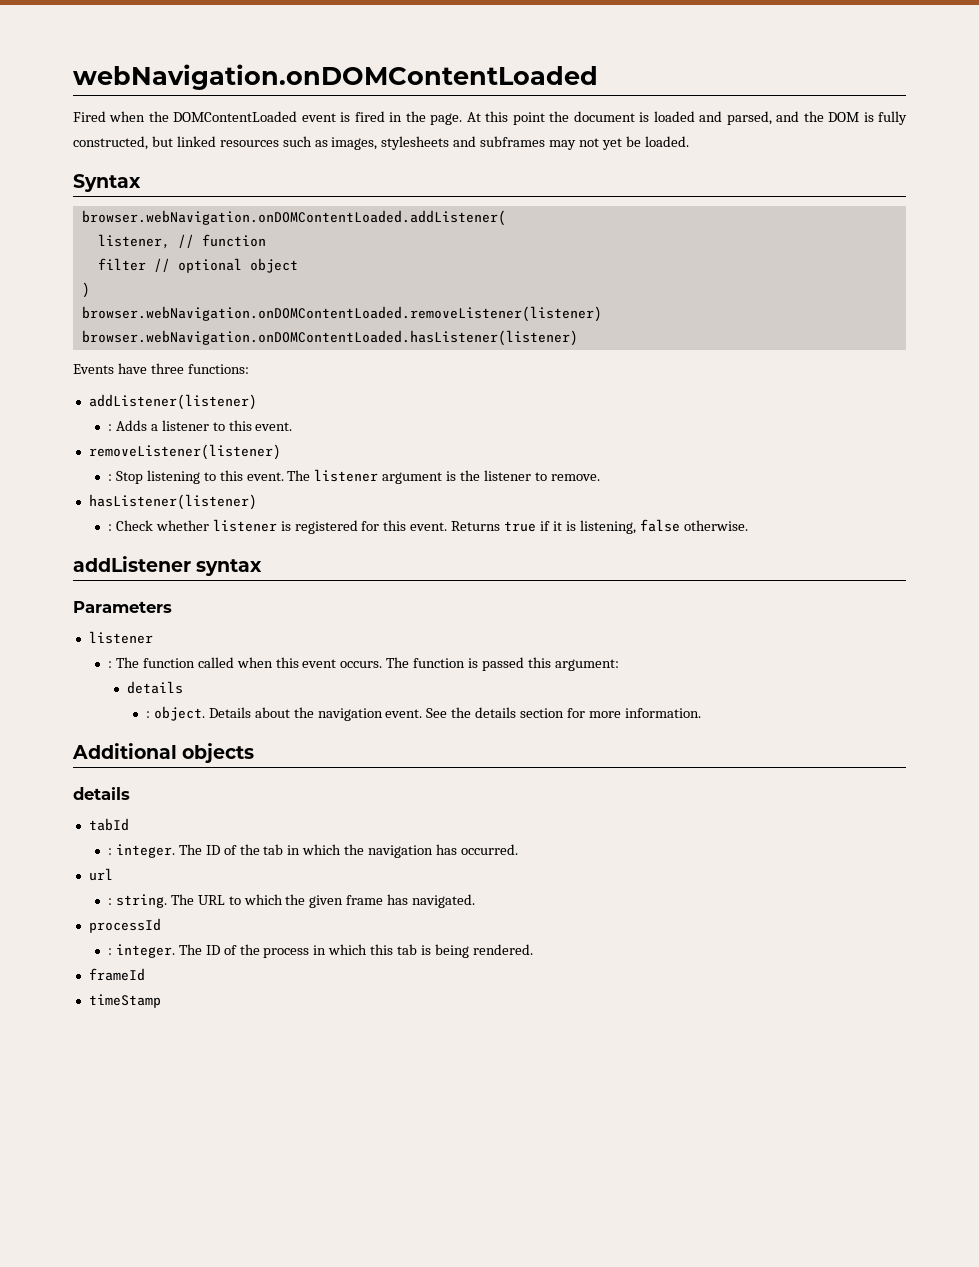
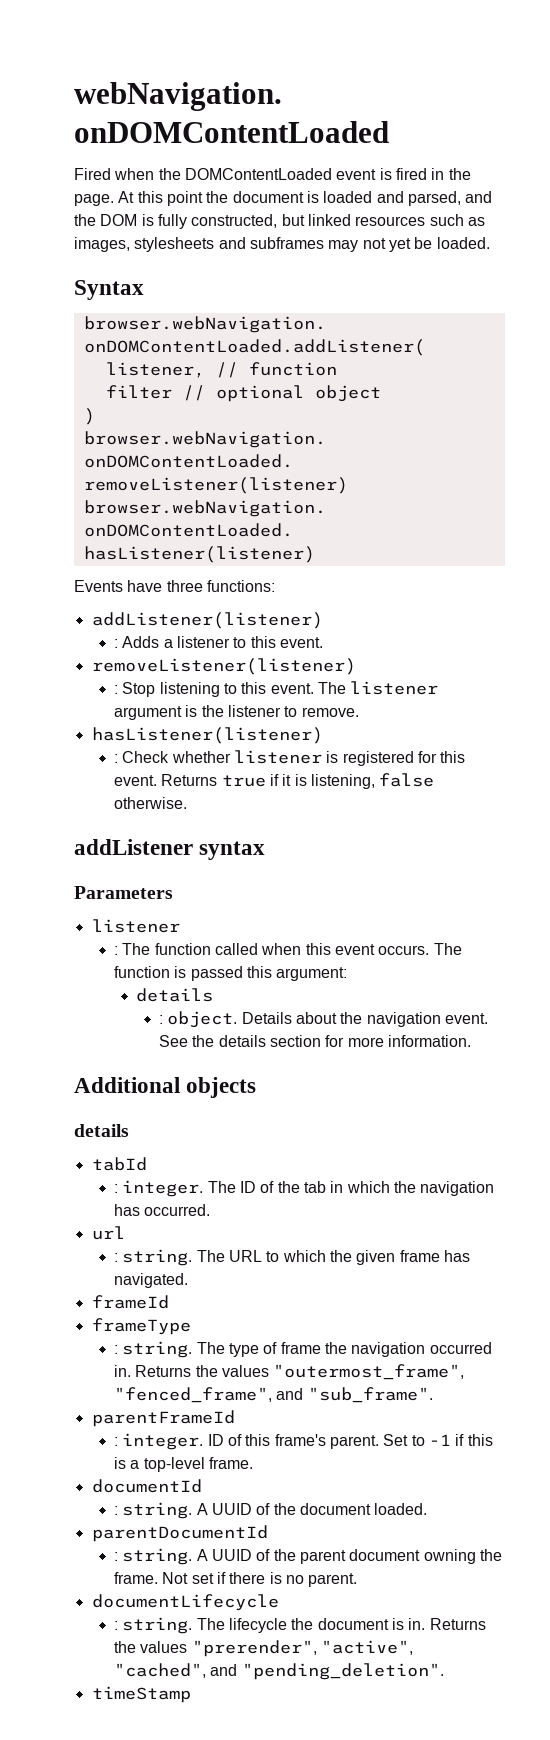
- processId
- : integer. The ID of the process in which this tab is being rendered.
  frameId
+ frameType
+ : string. The type of frame the navigation occurred in. Returns the values "outermost_frame", "fenced_frame", and "sub_frame".
+ parentFrameId
+ : integer. ID of this frame's parent. Set to -1 if this is a top-level frame.
+ documentId
+ : string. A UUID of the document loaded.
+ parentDocumentId
+ : string. A UUID of the parent document owning the frame. Not set if there is no parent.
+ documentLifecycle
+ : string. The lifecycle the document is in. Returns the values "prerender", "active", "cached", and "pending_deletion".

